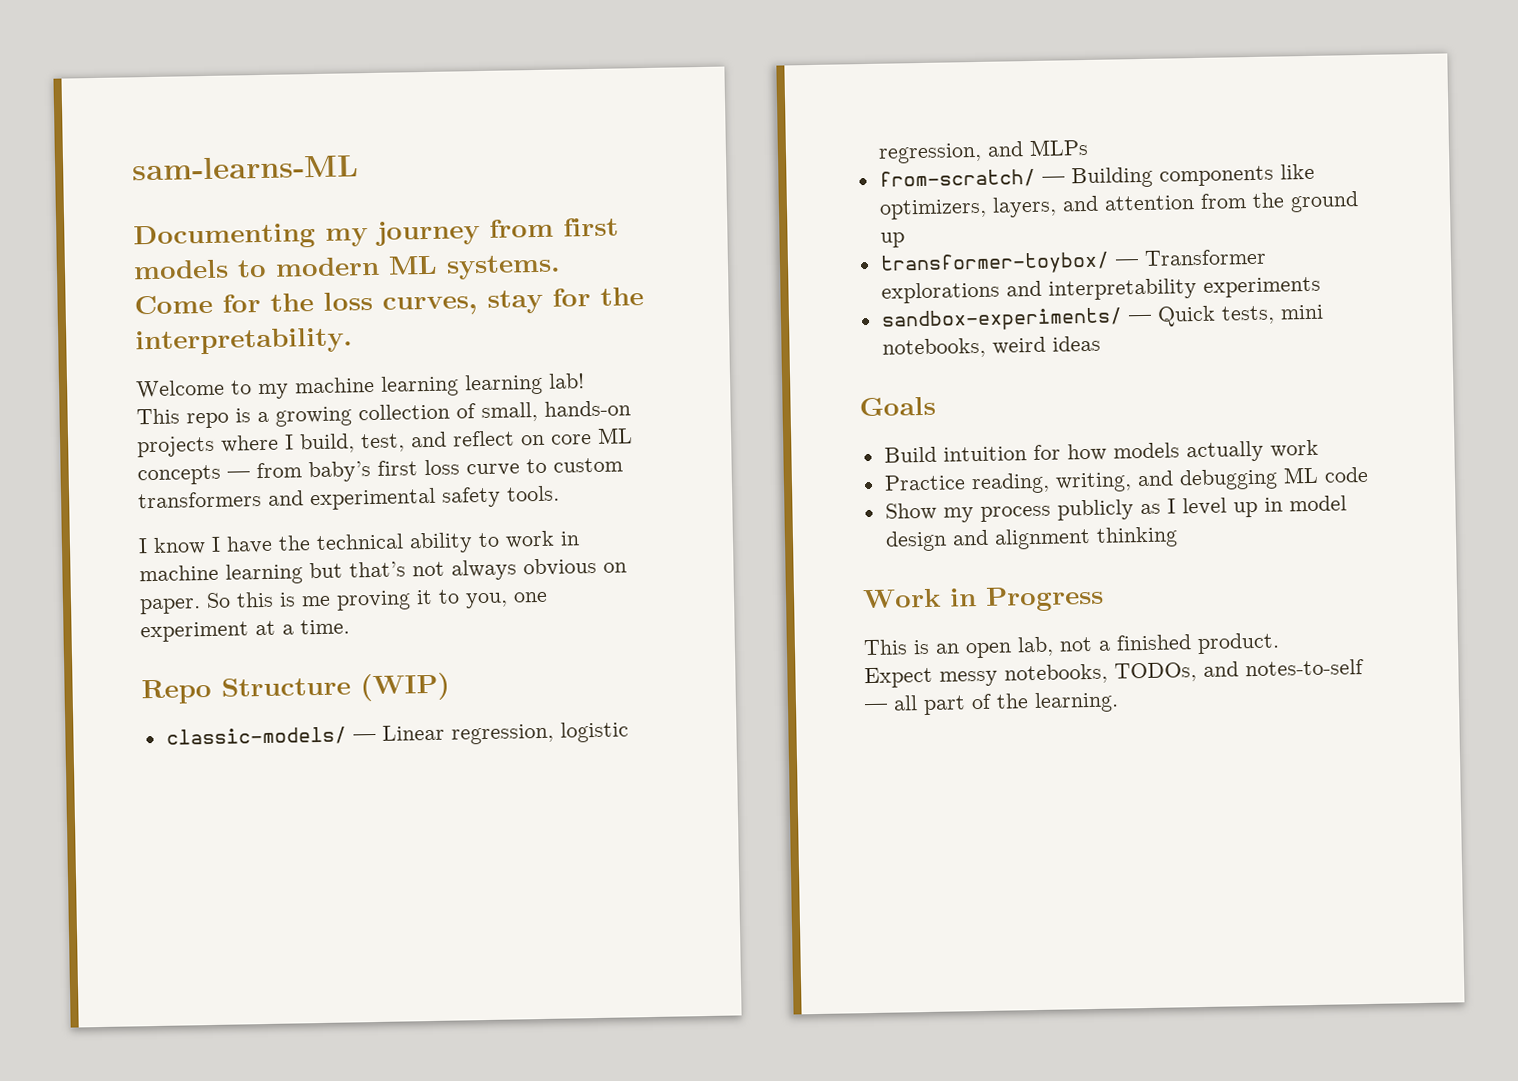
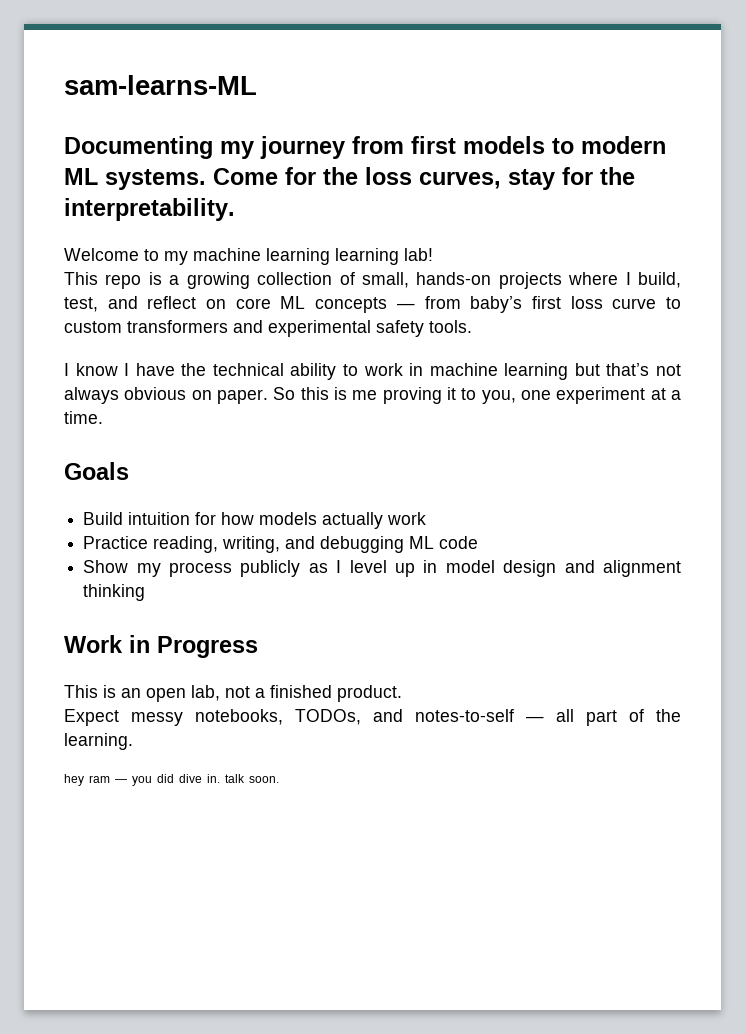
- Repo Structure (WIP)
- classic-models/ — Linear regression, logistic regression, and MLPs
- from-scratch/ — Building components like optimizers, layers, and attention from the ground up
- transformer-toybox/ — Transformer explorations and interpretability experiments
- sandbox-experiments/ — Quick tests, mini notebooks, weird ideas
+ hey ram — you did dive in. talk soon.

